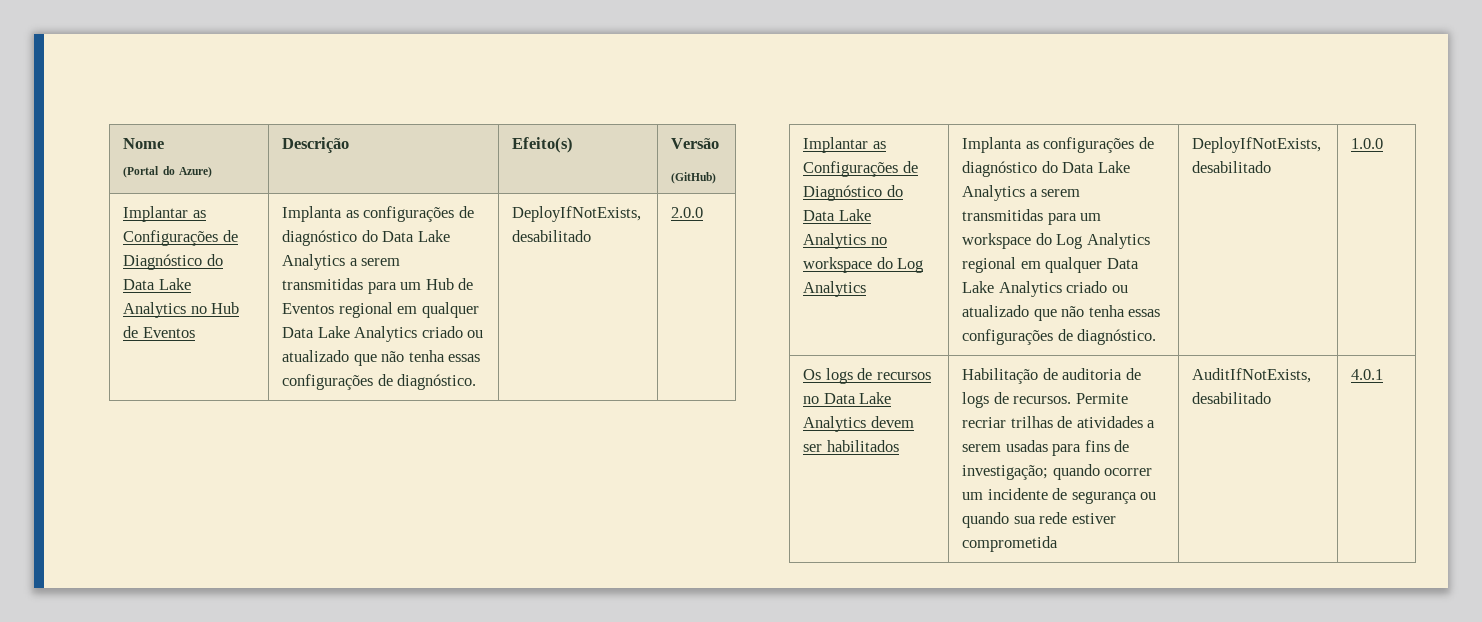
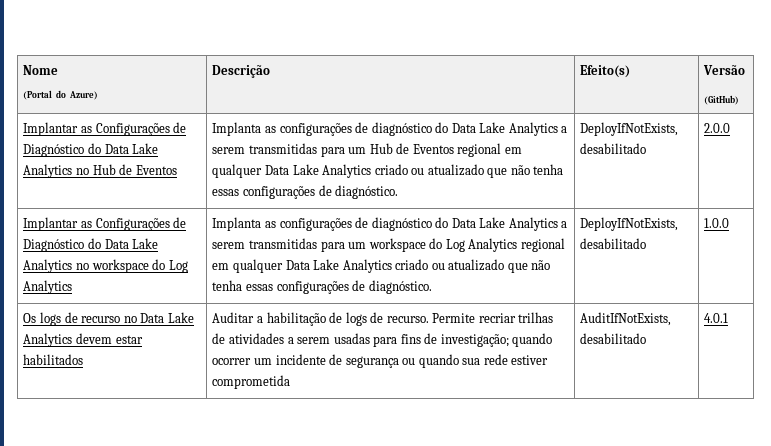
- Os logs de recursos no Data Lake Analytics devem ser habilitados
+ Os logs de recurso no Data Lake Analytics devem estar habilitados
- Habilitação de auditoria de logs de recursos.
+ Auditar a habilitação de logs de recurso.

